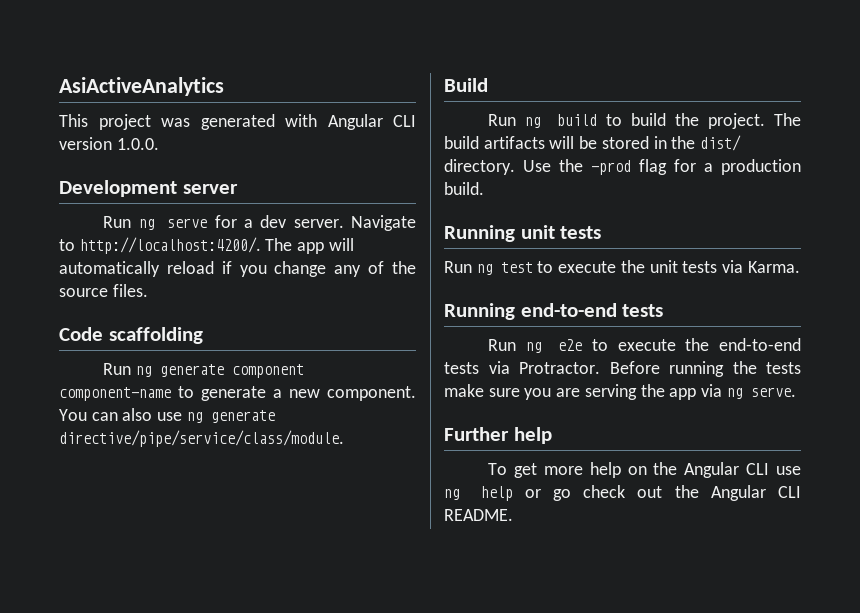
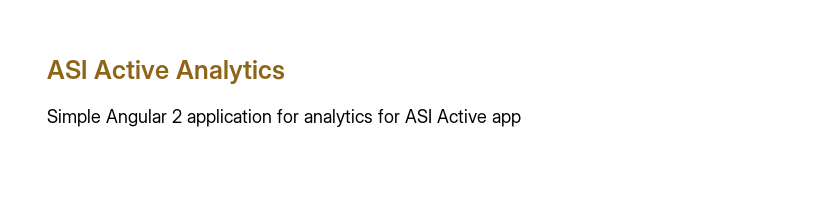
- AsiActiveAnalytics
- This project was generated with Angular CLI version 1.0.0.
- Development server
- Run ng serve for a dev server. Navigate to http://localhost:4200/. The app will automatically reload if you change any of the source files.
- Code scaffolding
- Run ng generate component component-name to generate a new component. You can also use ng generate directive/pipe/service/class/module.
- Build
- Run ng build to build the project. The build artifacts will be stored in the dist/ directory. Use the -prod flag for a production build.
- Running unit tests
- Run ng test to execute the unit tests via Karma.
- Running end-to-end tests
- Run ng e2e to execute the end-to-end tests via Protractor. Before running the tests make sure you are serving the app via ng serve.
- Further help
- To get more help on the Angular CLI use ng help or go check out the Angular CLI README.
+ ASI Active Analytics
+ Simple Angular 2 application for analytics for ASI Active app

